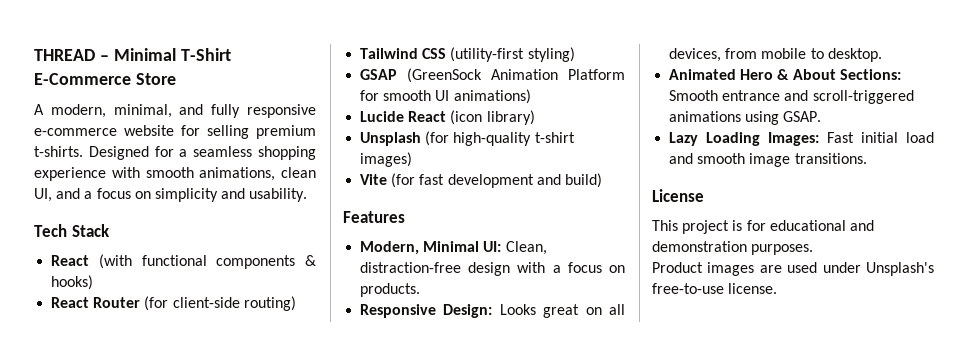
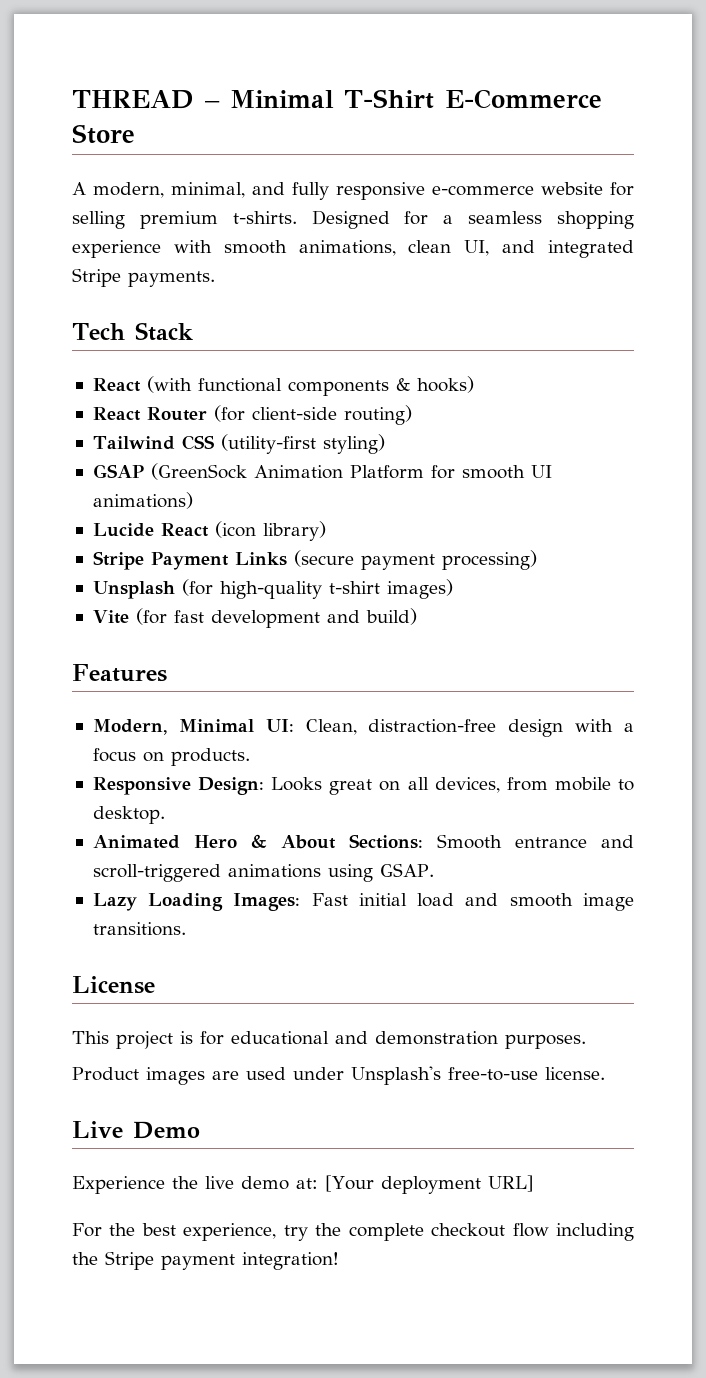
- Designed for a seamless shopping experience with smooth animations, clean UI, and a focus on simplicity and usability.
+ Designed for a seamless shopping experience with smooth animations, clean UI, and integrated Stripe payments.
+ Stripe Payment Links (secure payment processing)
+ Live Demo
+ Experience the live demo at: [Your deployment URL]
+ For the best experience, try the complete checkout flow including the Stripe payment integration!

